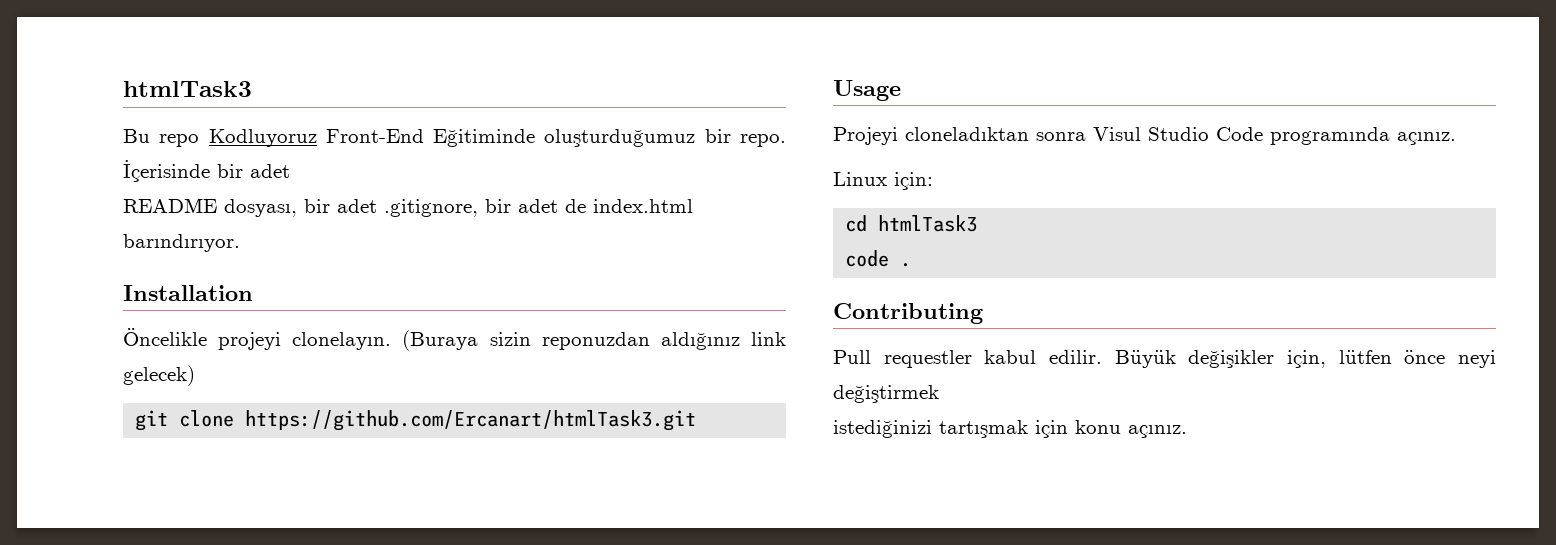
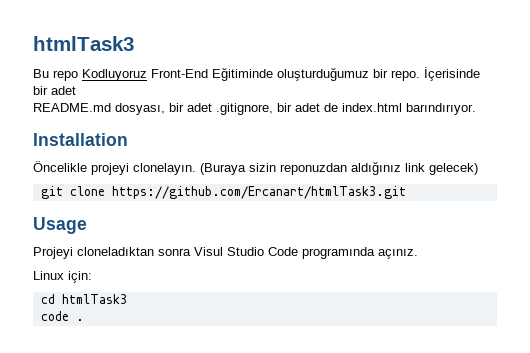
- README dosyası, bir adet .gitignore, bir adet de index.html barındırıyor.
+ README.md dosyası, bir adet .gitignore, bir adet de index.html barındırıyor.
- Contributing
- Pull requestler kabul edilir. Büyük değişikler için, lütfen önce neyi değiştirmek
- istediğinizi tartışmak için konu açınız.

